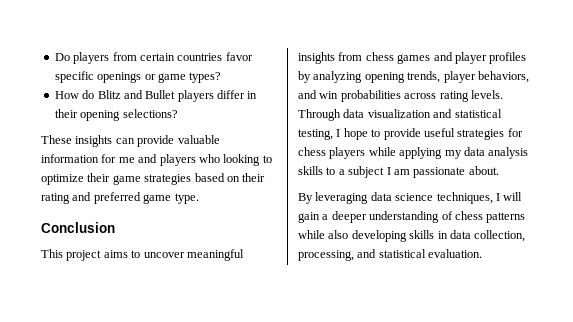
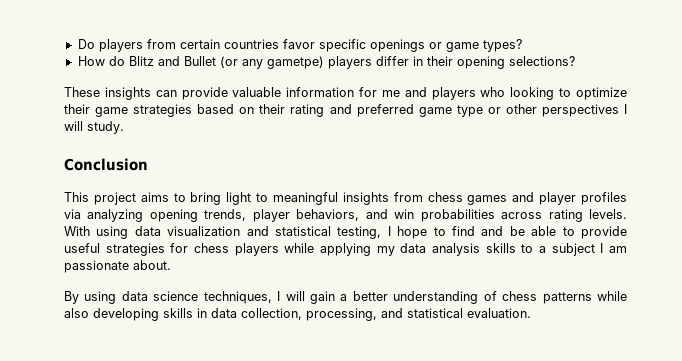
- How do Blitz and Bullet players differ in their opening selections?
+ How do Blitz and Bullet (or any gametpe) players differ in their opening selections?
- These insights can provide valuable information for me and players who looking to optimize their game strategies based on their rating and preferred game type.
+ These insights can provide valuable information for me and players who looking to optimize their game strategies based on their rating and preferred game type or other perspectives I will study.
- This project aims to uncover meaningful insights from chess games and player profiles by analyzing opening trends, player behaviors, and win probabilities across rating levels.
+ This project aims to bring light to meaningful insights from chess games and player profiles via analyzing opening trends, player behaviors, and win probabilities across rating levels.
- Through data visualization and statistical testing, I hope to provide useful strategies for chess players while applying my data analysis skills to a subject I am passionate about.
+ With using data visualization and statistical testing, I hope to find and be able to provide useful strategies for chess players while applying my data analysis skills to a subject I am passionate about.
- By leveraging data science techniques, I will gain a deeper understanding of chess patterns while also developing skills in data collection, processing, and statistical evaluation.
+ By using data science techniques, I will gain a better understanding of chess patterns while also developing skills in data collection, processing, and statistical evaluation.

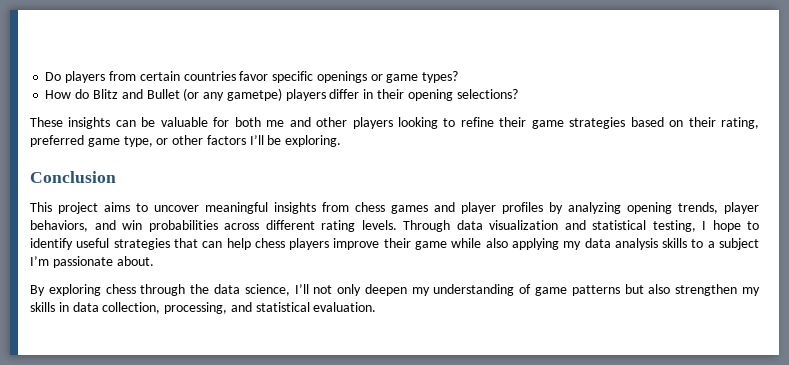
- These insights can provide valuable information for me and players who looking to optimize their game strategies based on their rating and preferred game type or other perspectives I will study.
+ These insights can be valuable for both me and other players looking to refine their game strategies based on their rating, preferred game type, or other factors I’ll be exploring.
- This project aims to bring light to meaningful insights from chess games and player profiles via analyzing opening trends, player behaviors, and win probabilities across rating levels.
+ This project aims to uncover meaningful insights from chess games and player profiles by analyzing opening trends, player behaviors, and win probabilities across different rating levels.
- With using data visualization and statistical testing, I hope to find and be able to provide useful strategies for chess players while applying my data analysis skills to a subject I am passionate about.
+ Through data visualization and statistical testing, I hope to identify useful strategies that can help chess players improve their game while also applying my data analysis skills to a subject I’m passionate about.
- By using data science techniques, I will gain a better understanding of chess patterns while also developing skills in data collection, processing, and statistical evaluation.
+ By exploring chess through the data science, I’ll not only deepen my understanding of game patterns but also strengthen my skills in data collection, processing, and statistical evaluation.

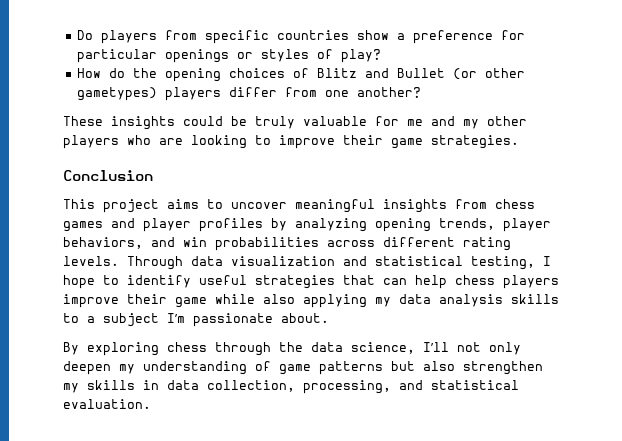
- Do players from certain countries favor specific openings or game types?
- How do Blitz and Bullet (or any gametpe) players differ in their opening selections?
+ Do players from specific countries show a preference for particular openings or styles of play?
+ How do the opening choices of Blitz and Bullet (or other gametypes) players differ from one another?
- These insights can be valuable for both me and other players looking to refine their game strategies based on their rating, preferred game type, or other factors I’ll be exploring.
+ These insights could be truly valuable for me and my other players who are looking to improve their game strategies.

